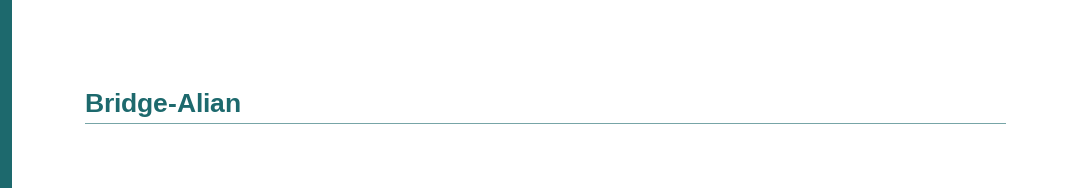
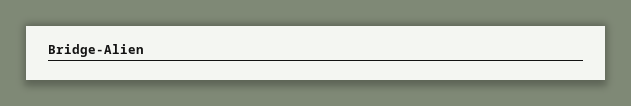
- Bridge-Alian
+ Bridge-Alien

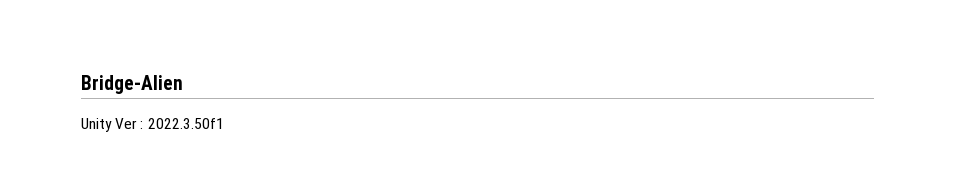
+ Unity Ver : 2022.3.50f1

